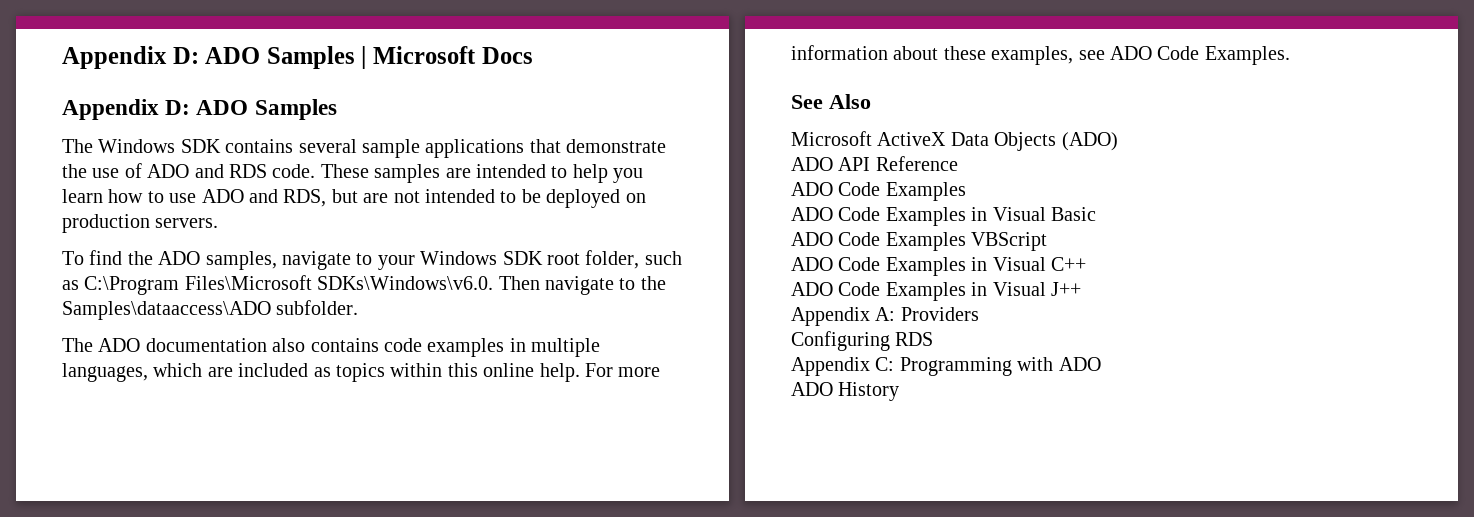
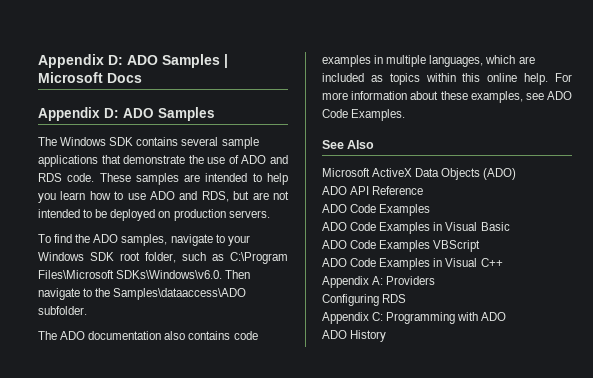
- ADO Code Examples in Visual J++

